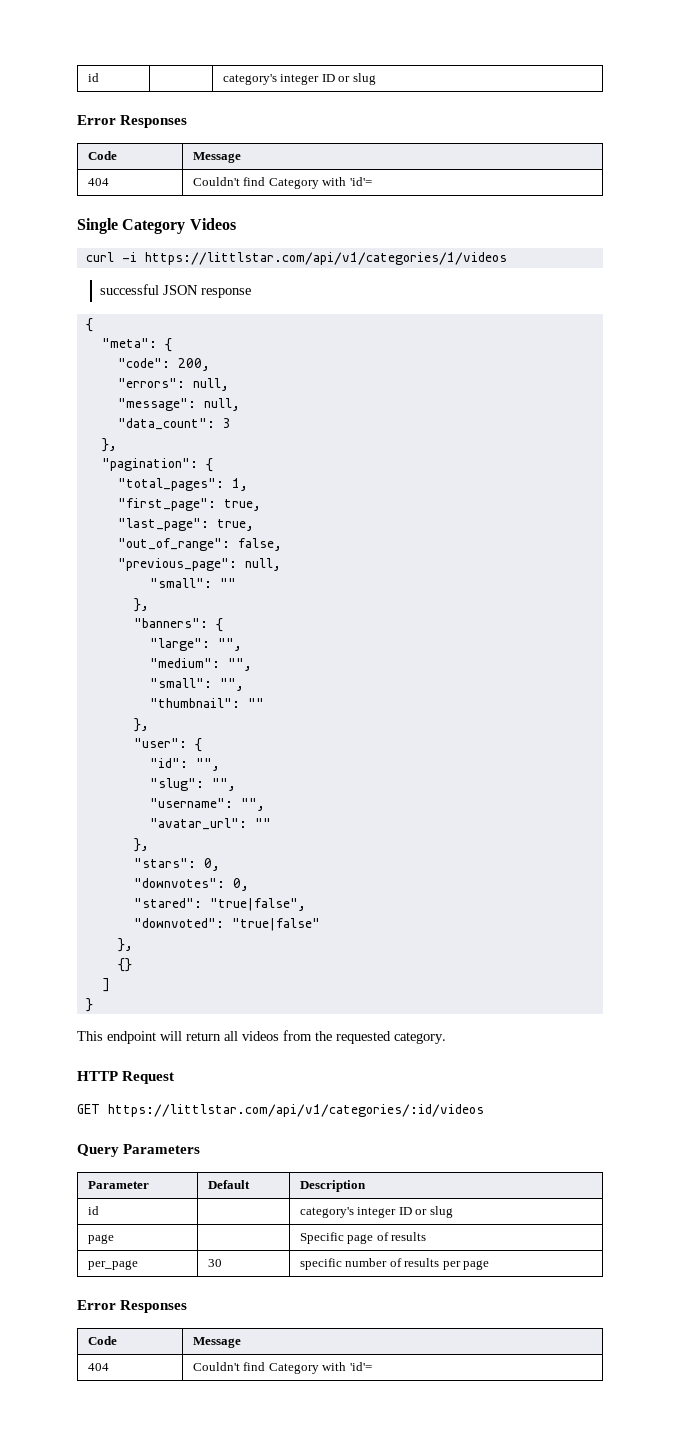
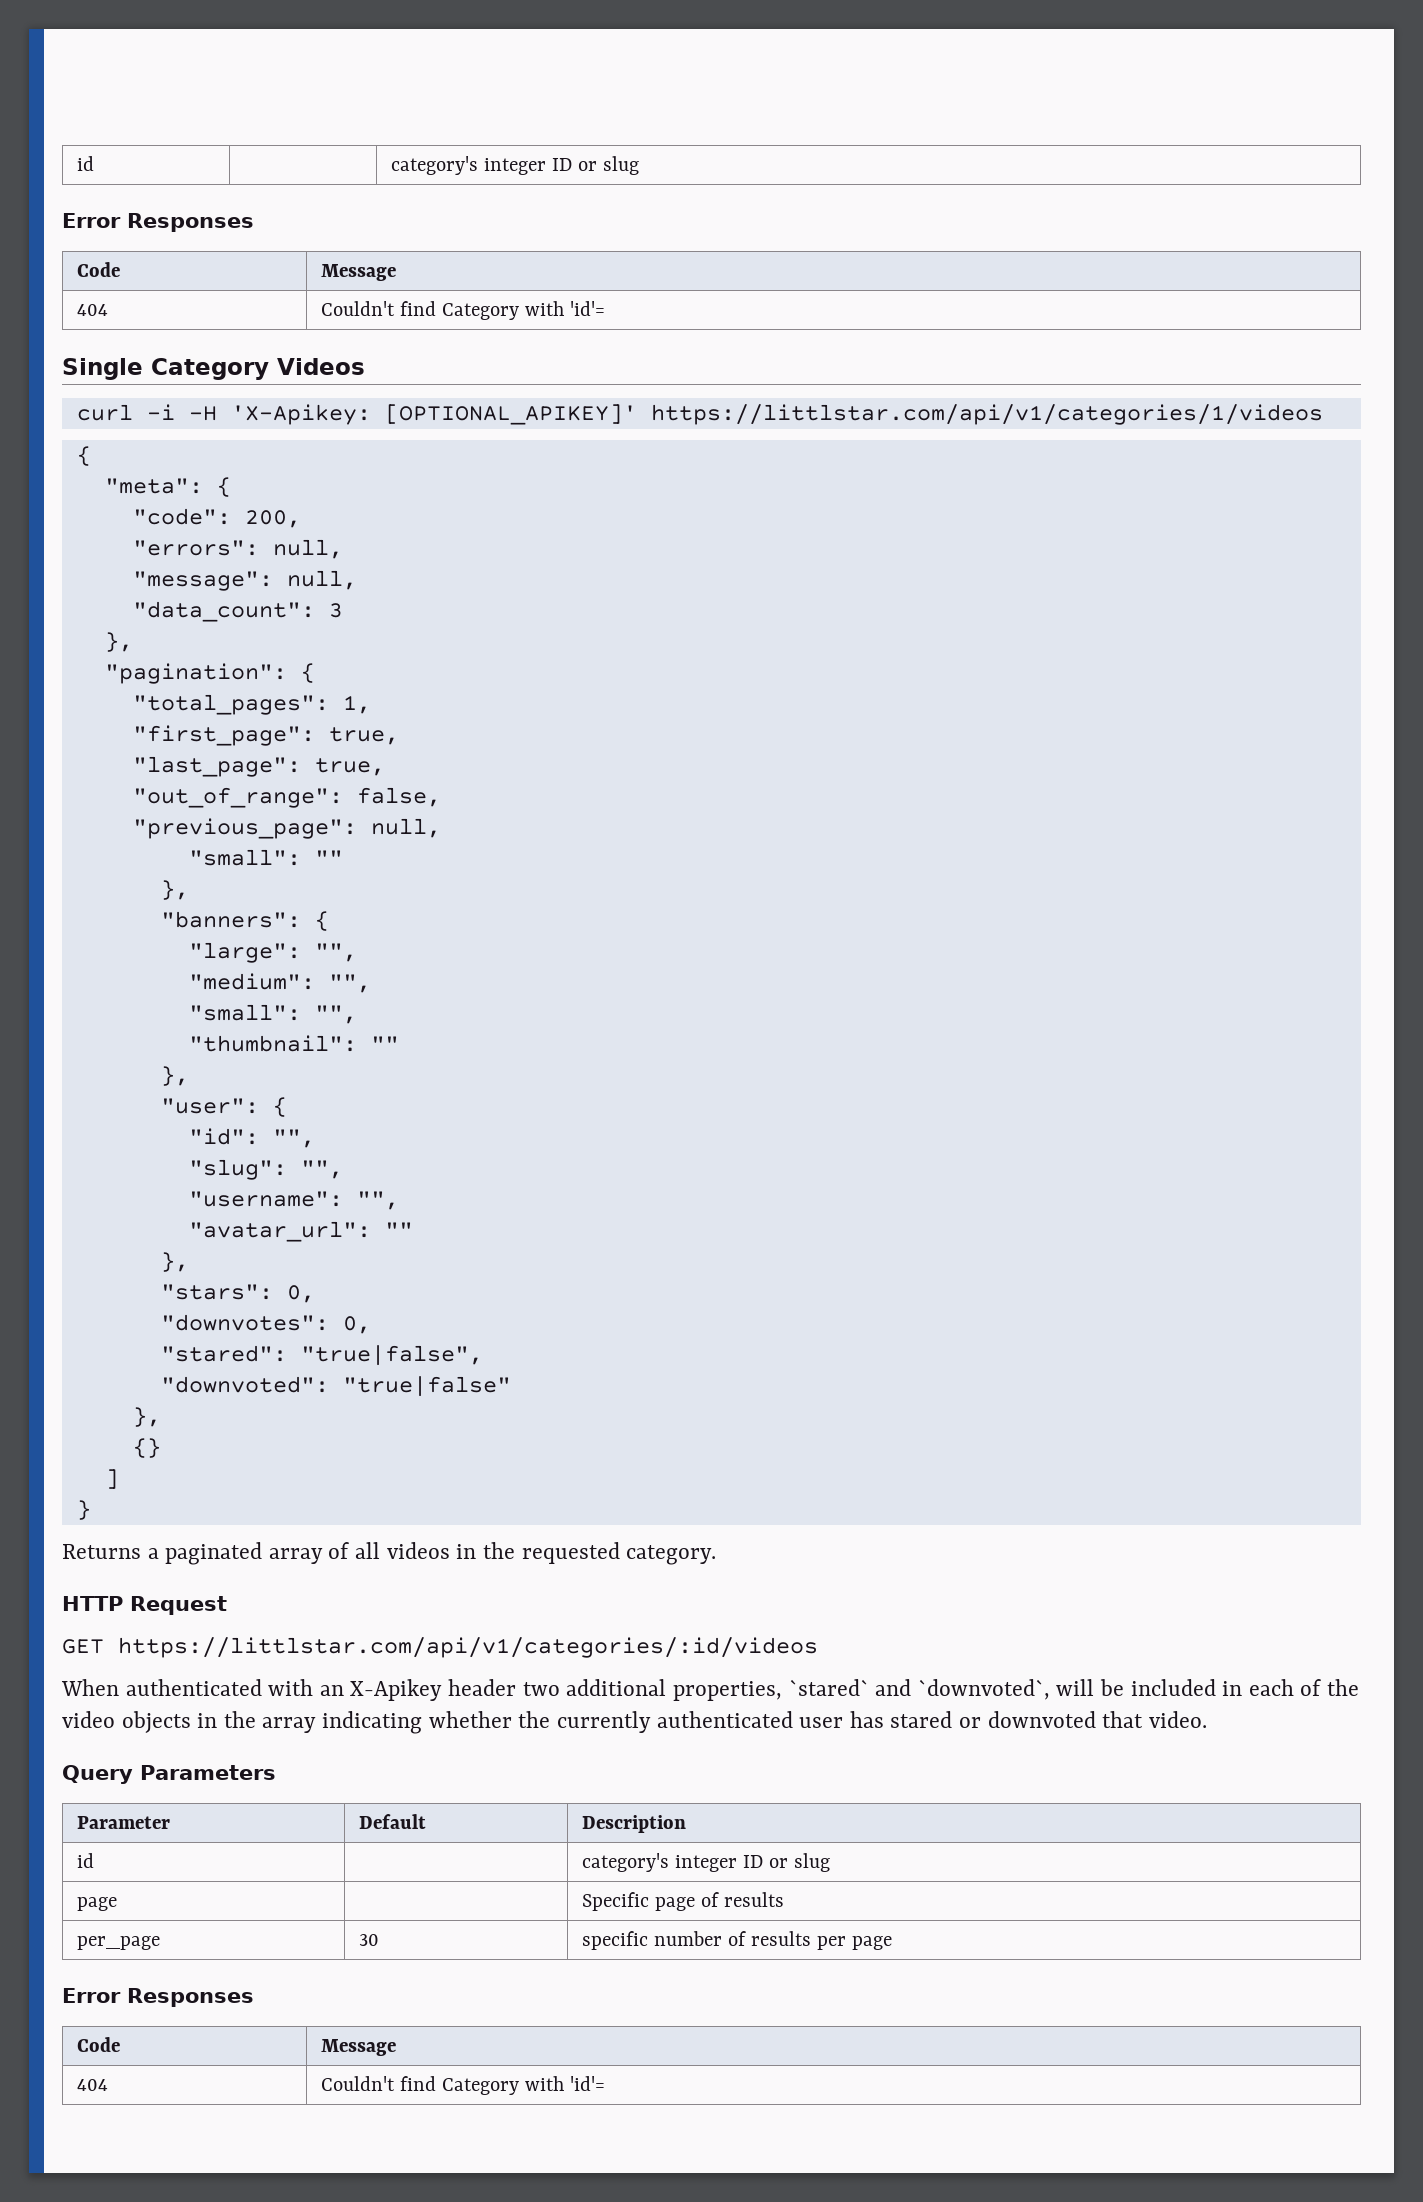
- curl -i https://littlstar.com/api/v1/categories/1/videos
- successful JSON response
+ curl -i -H 'X-Apikey: [OPTIONAL_APIKEY]' https://littlstar.com/api/v1/categories/1/videos
- This endpoint will return all videos from the requested category.
+ Returns a paginated array of all videos in the requested category.
+ When authenticated with an X-Apikey header two additional properties, `stared` and `downvoted`, will be included in each of the video objects in the array indicating whether the currently authenticated user has stared or downvoted that video.

